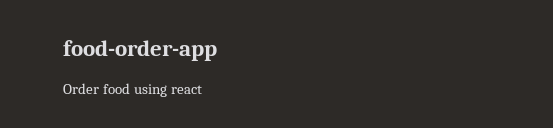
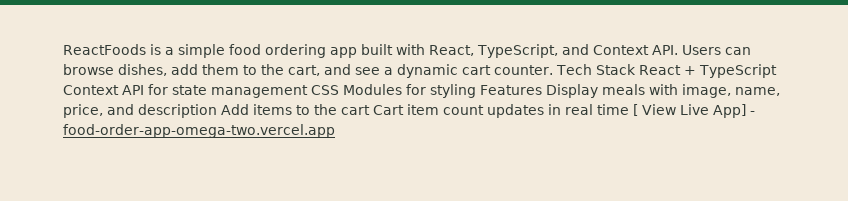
- food-order-app
- Order food using react
+ ReactFoods is a simple food ordering app built with React, TypeScript, and Context API. Users can browse dishes, add them to the cart, and see a dynamic cart counter. Tech Stack React + TypeScript Context API for state management CSS Modules for styling Features Display meals with image, name, price, and description Add items to the cart Cart item count updates in real time [ View Live App] - food-order-app-omega-two.vercel.app

